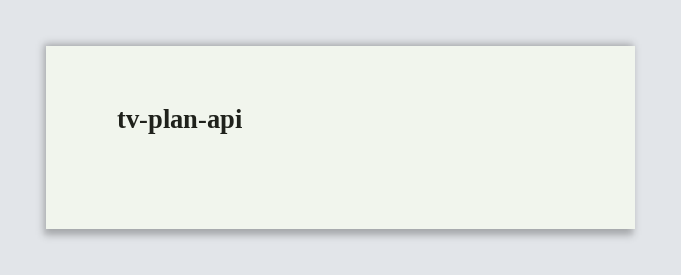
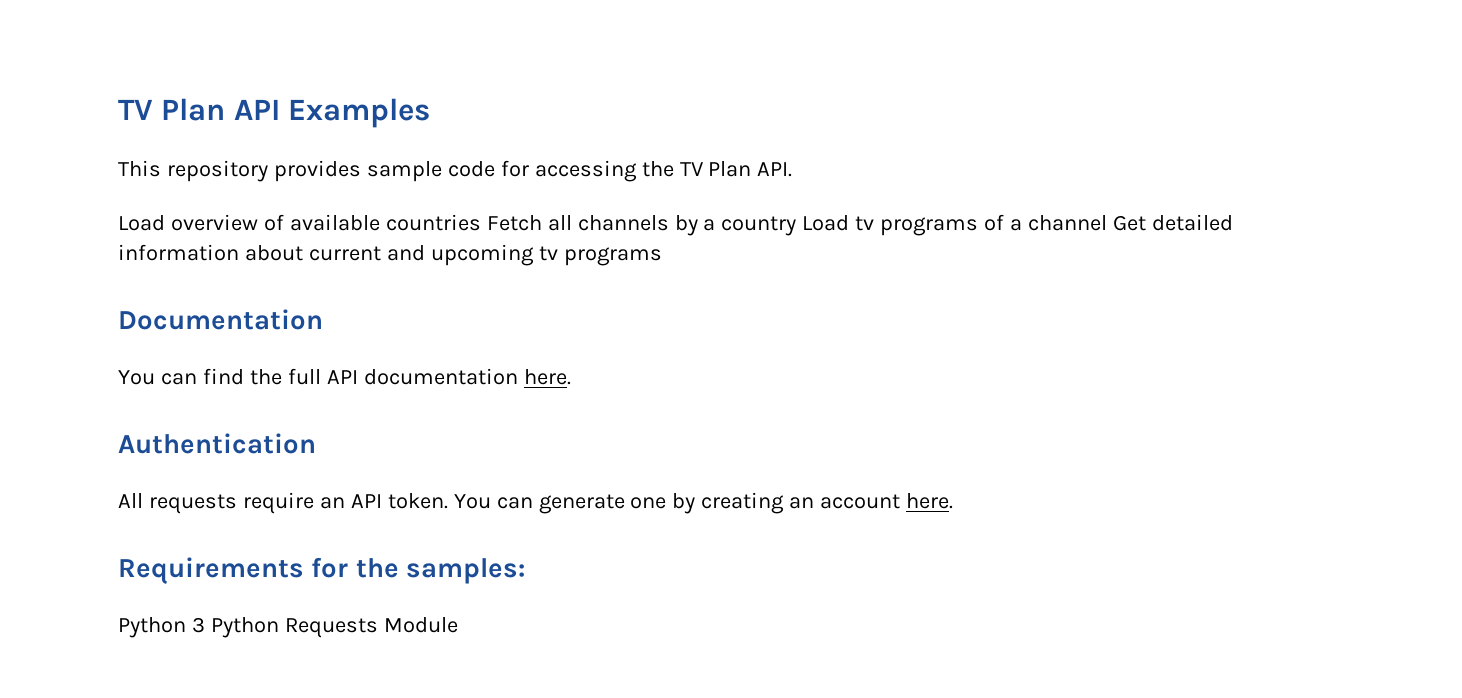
- tv-plan-api
+ TV Plan API Examples
+ This repository provides sample code for accessing the TV Plan API.
+ Load overview of available countries Fetch all channels by a country Load tv programs of a channel Get detailed information about current and upcoming tv programs
+ Documentation
+ You can find the full API documentation here.
+ Authentication
+ All requests require an API token. You can generate one by creating an account here.
+ Requirements for the samples:
+ Python 3 Python Requests Module

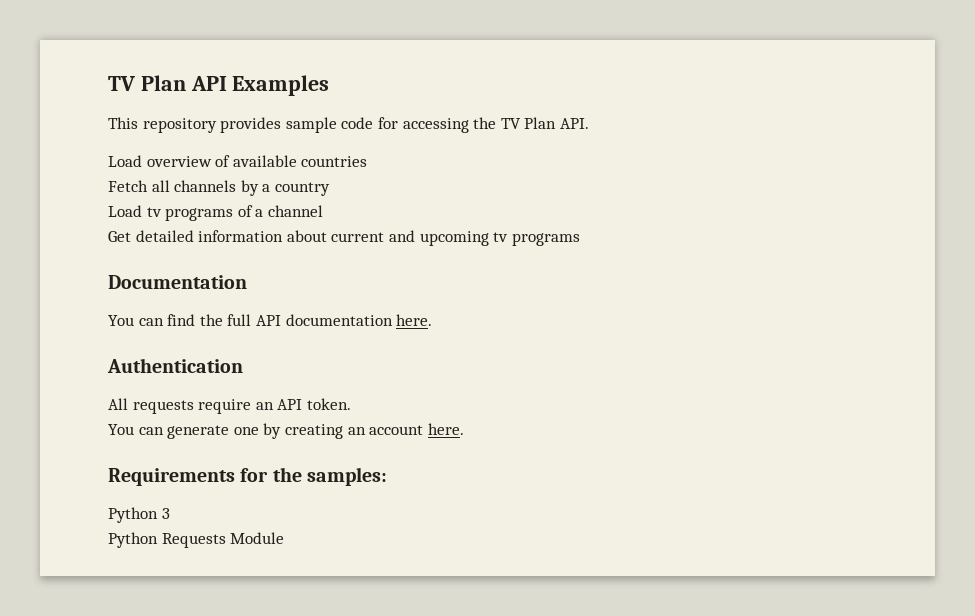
- Load overview of available countries Fetch all channels by a country Load tv programs of a channel Get detailed information about current and upcoming tv programs
+ Load overview of available countries
+ Fetch all channels by a country
+ Load tv programs of a channel
+ Get detailed information about current and upcoming tv programs
- All requests require an API token. You can generate one by creating an account here.
+ All requests require an API token.
+ You can generate one by creating an account here.
- Python 3 Python Requests Module
+ Python 3
+ Python Requests Module

